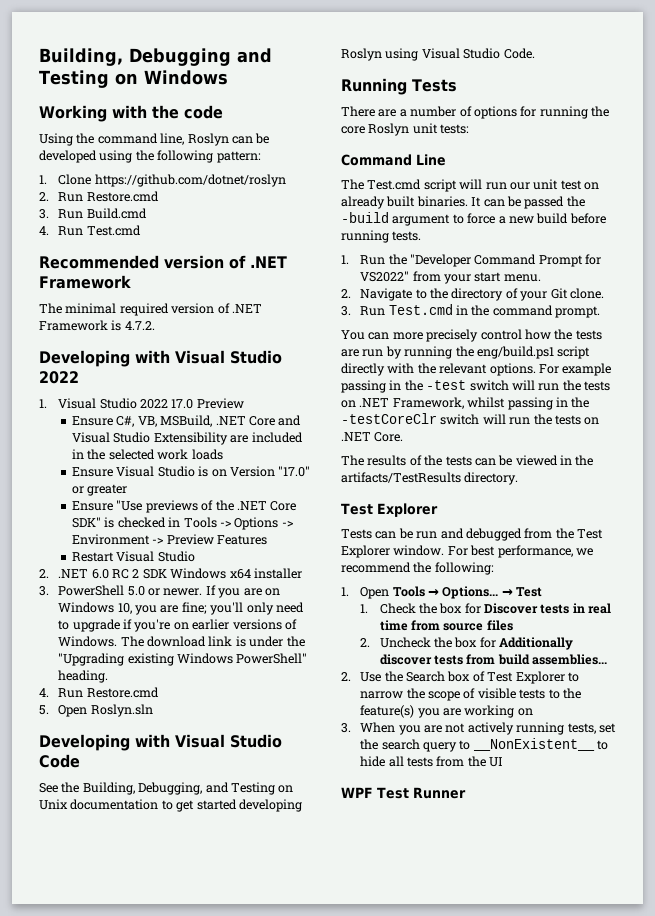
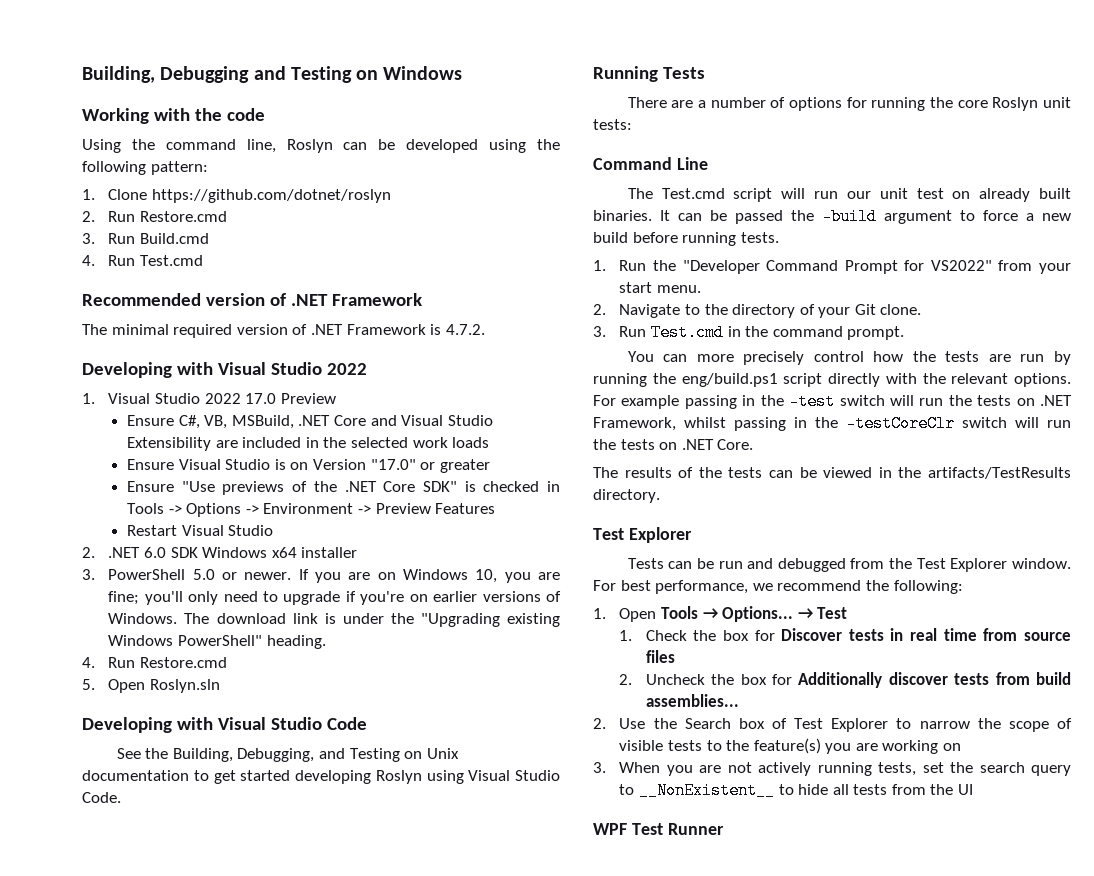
- 2. .NET 6.0 RC 2 SDK Windows x64 installer
+ 2. .NET 6.0 SDK Windows x64 installer

